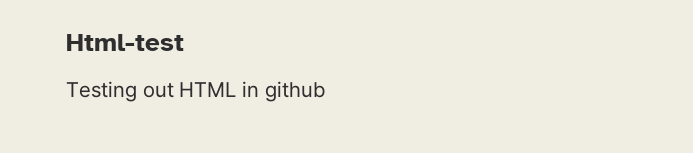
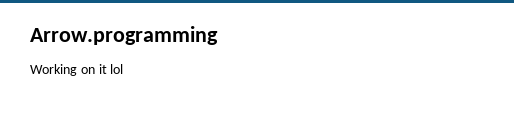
- Html-test
- Testing out HTML in github
+ Arrow.programming
+ Working on it lol

